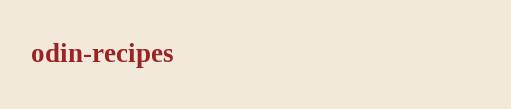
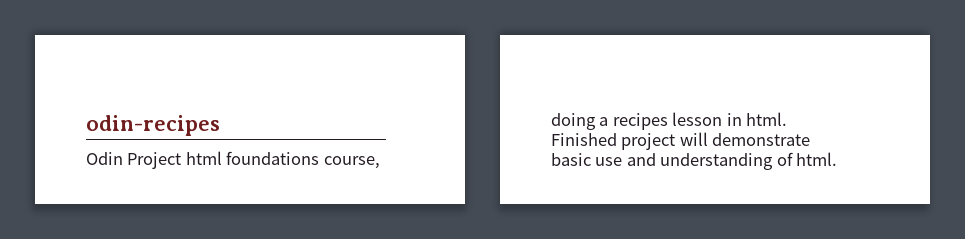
+ Odin Project html foundations course, doing a recipes lesson in html. Finished project will demonstrate basic use and understanding of html.

